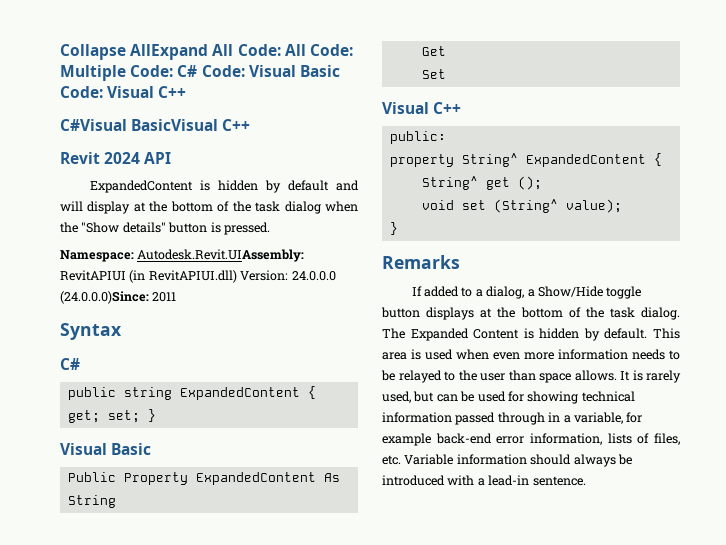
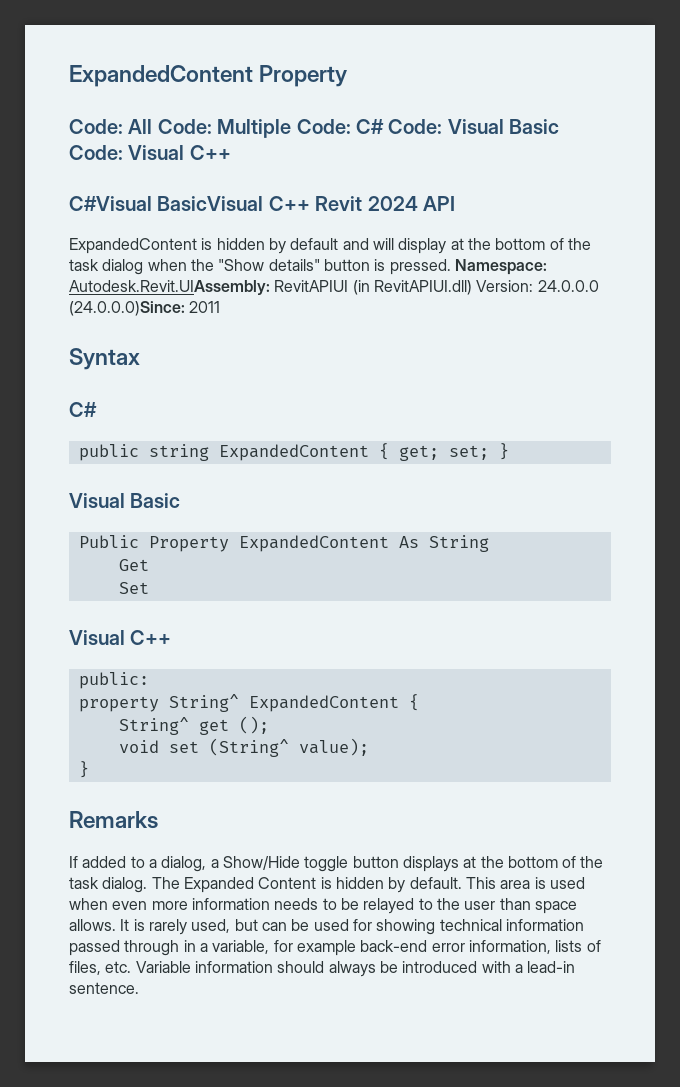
- Collapse AllExpand All Code: All Code: Multiple Code: C# Code: Visual Basic Code: Visual C++
+ ExpandedContent Property
+ Code: All Code: Multiple Code: C# Code: Visual Basic Code: Visual C++
- C#Visual BasicVisual C++
- Revit 2024 API
+ C#Visual BasicVisual C++ Revit 2024 API
- ExpandedContent is hidden by default and will display at the bottom of the task dialog when the "Show details" button is pressed.
- Namespace: Autodesk.Revit.UIAssembly: RevitAPIUI (in RevitAPIUI.dll) Version: 24.0.0.0 (24.0.0.0)Since: 2011
+ ExpandedContent is hidden by default and will display at the bottom of the task dialog when the "Show details" button is pressed. Namespace: Autodesk.Revit.UIAssembly: RevitAPIUI (in RevitAPIUI.dll) Version: 24.0.0.0 (24.0.0.0)Since: 2011

